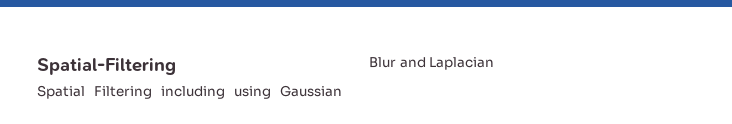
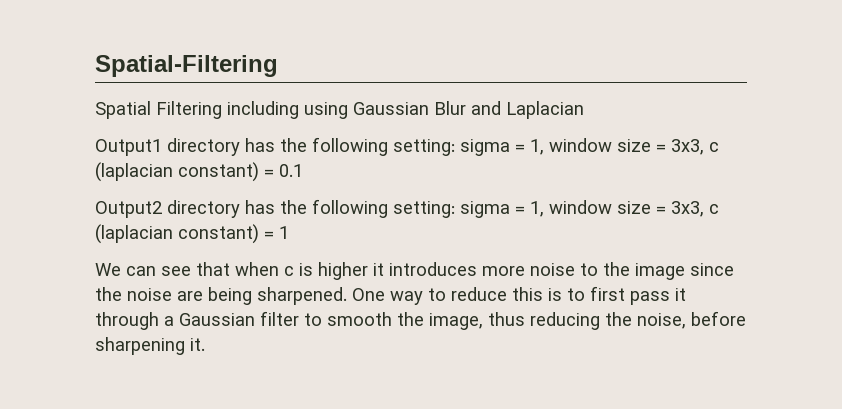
+ Output1 directory has the following setting: sigma = 1, window size = 3x3, c (laplacian constant) = 0.1
+ Output2 directory has the following setting: sigma = 1, window size = 3x3, c (laplacian constant) = 1
+ We can see that when c is higher it introduces more noise to the image since the noise are being sharpened. One way to reduce this is to first pass it through a Gaussian filter to smooth the image, thus reducing the noise, before sharpening it.

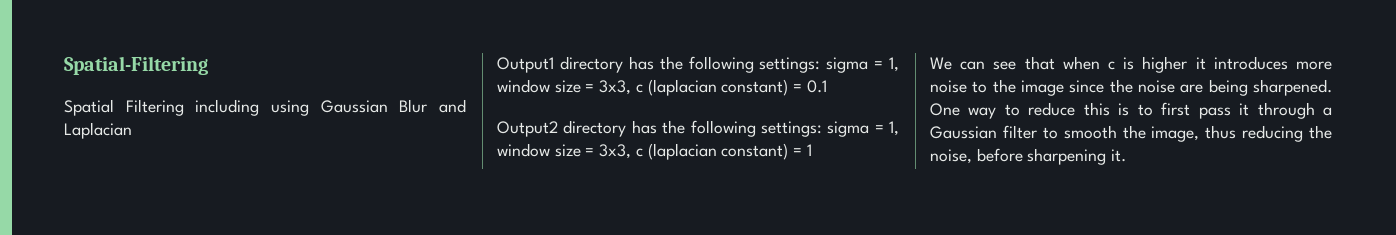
- Output1 directory has the following setting: sigma = 1, window size = 3x3, c (laplacian constant) = 0.1
+ Output1 directory has the following settings: sigma = 1, window size = 3x3, c (laplacian constant) = 0.1
- Output2 directory has the following setting: sigma = 1, window size = 3x3, c (laplacian constant) = 1
+ Output2 directory has the following settings: sigma = 1, window size = 3x3, c (laplacian constant) = 1

